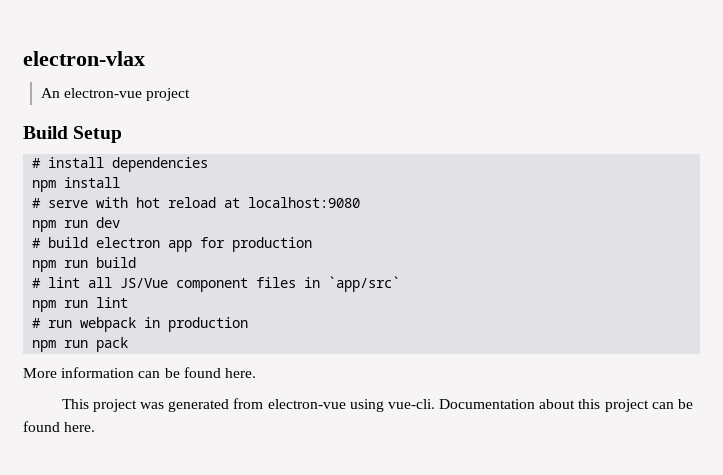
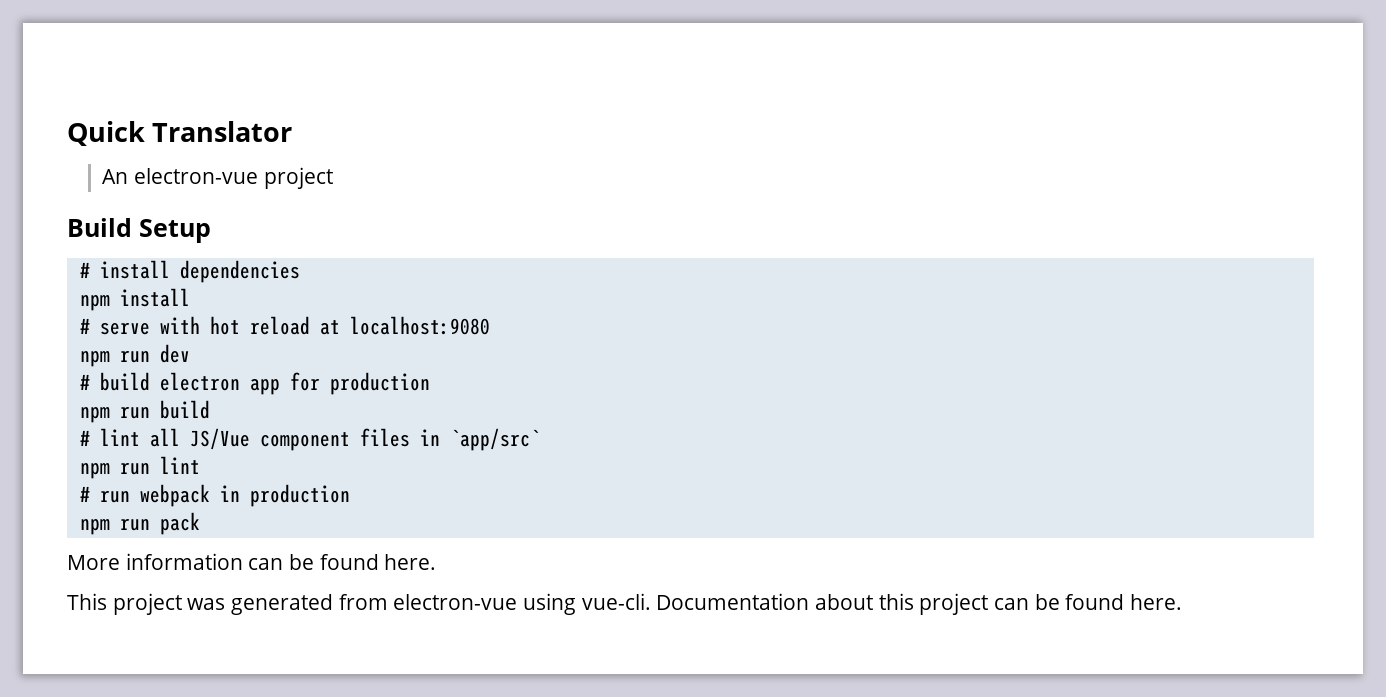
- electron-vlax
+ Quick Translator

